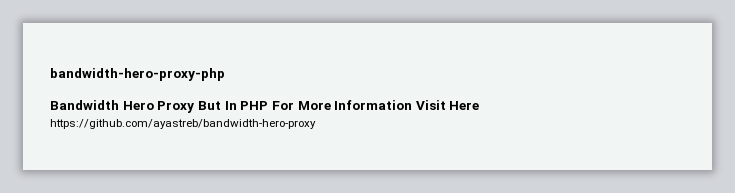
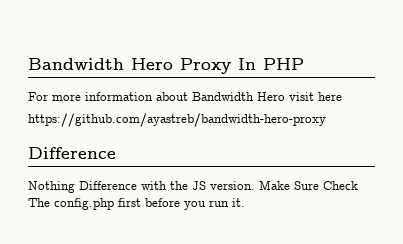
- bandwidth-hero-proxy-php
- Bandwidth Hero Proxy But In PHP For More Information Visit Here
+ Bandwidth Hero Proxy In PHP
+ For more information about Bandwidth Hero visit here
  https://github.com/ayastreb/bandwidth-hero-proxy
+ Difference
+ Nothing Difference with the JS version. Make Sure Check The config.php first before you run it.

